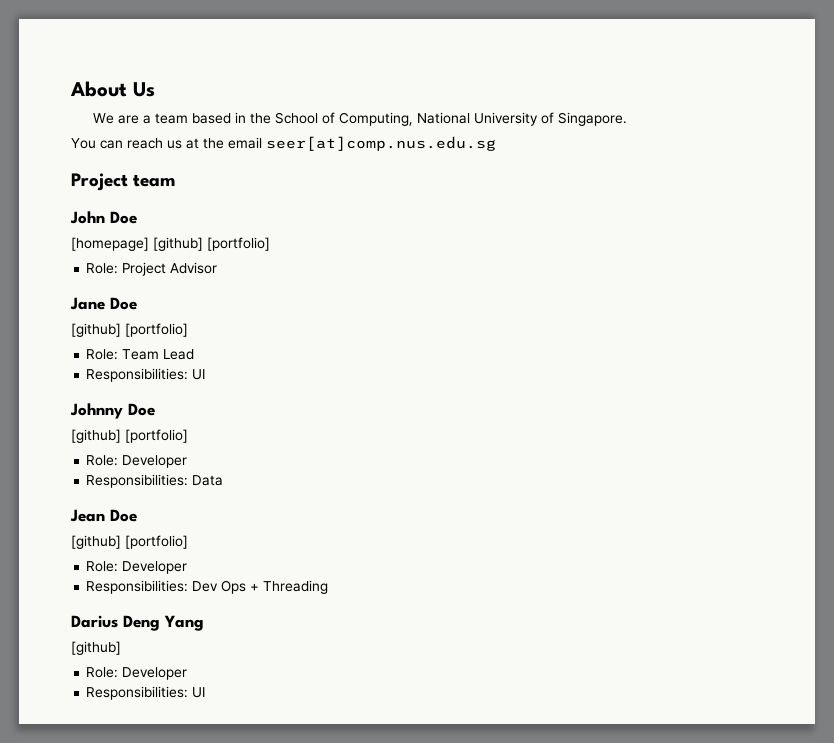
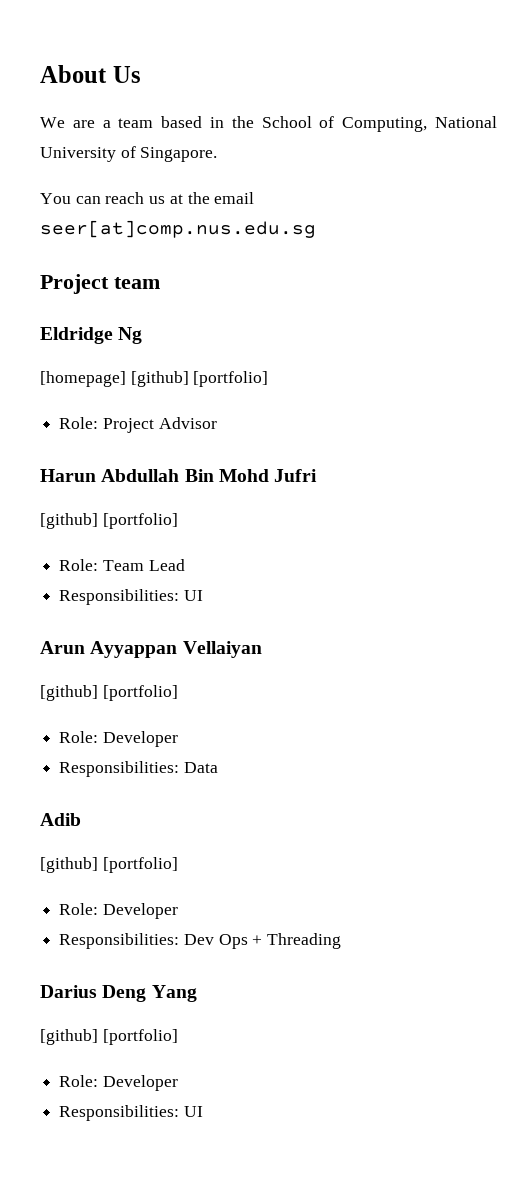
- John Doe
+ Eldridge Ng
- Jane Doe
+ Harun Abdullah Bin Mohd Jufri
- Johnny Doe
+ Arun Ayyappan Vellaiyan
- Jean Doe
+ Adib
  Darius Deng Yang
- [github]
+ [github] [portfolio]

